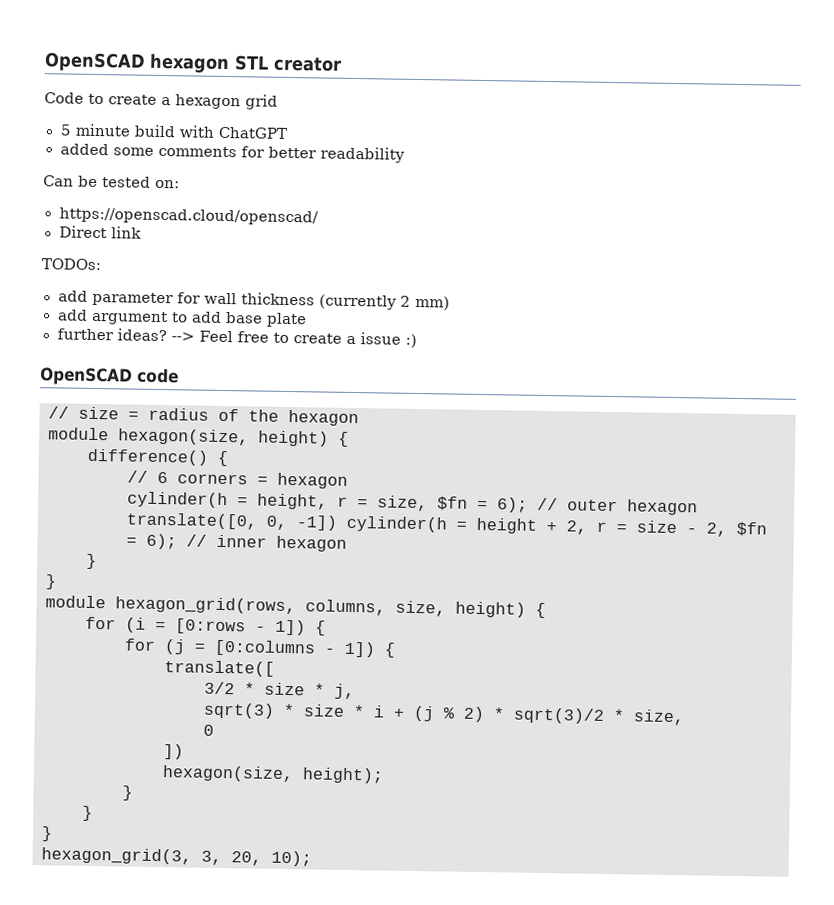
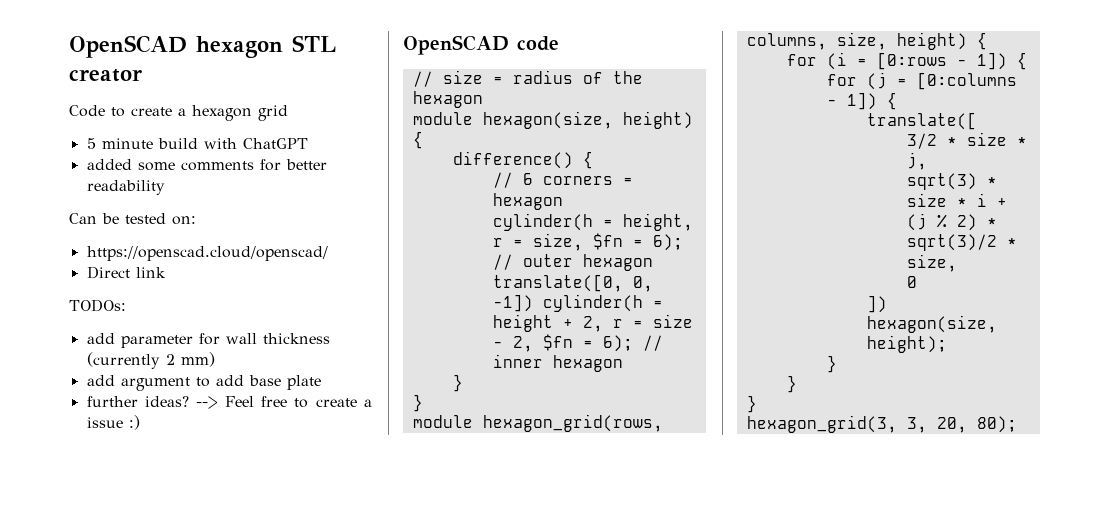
- hexagon_grid(3, 3, 20, 10);
+ hexagon_grid(3, 3, 20, 80);

